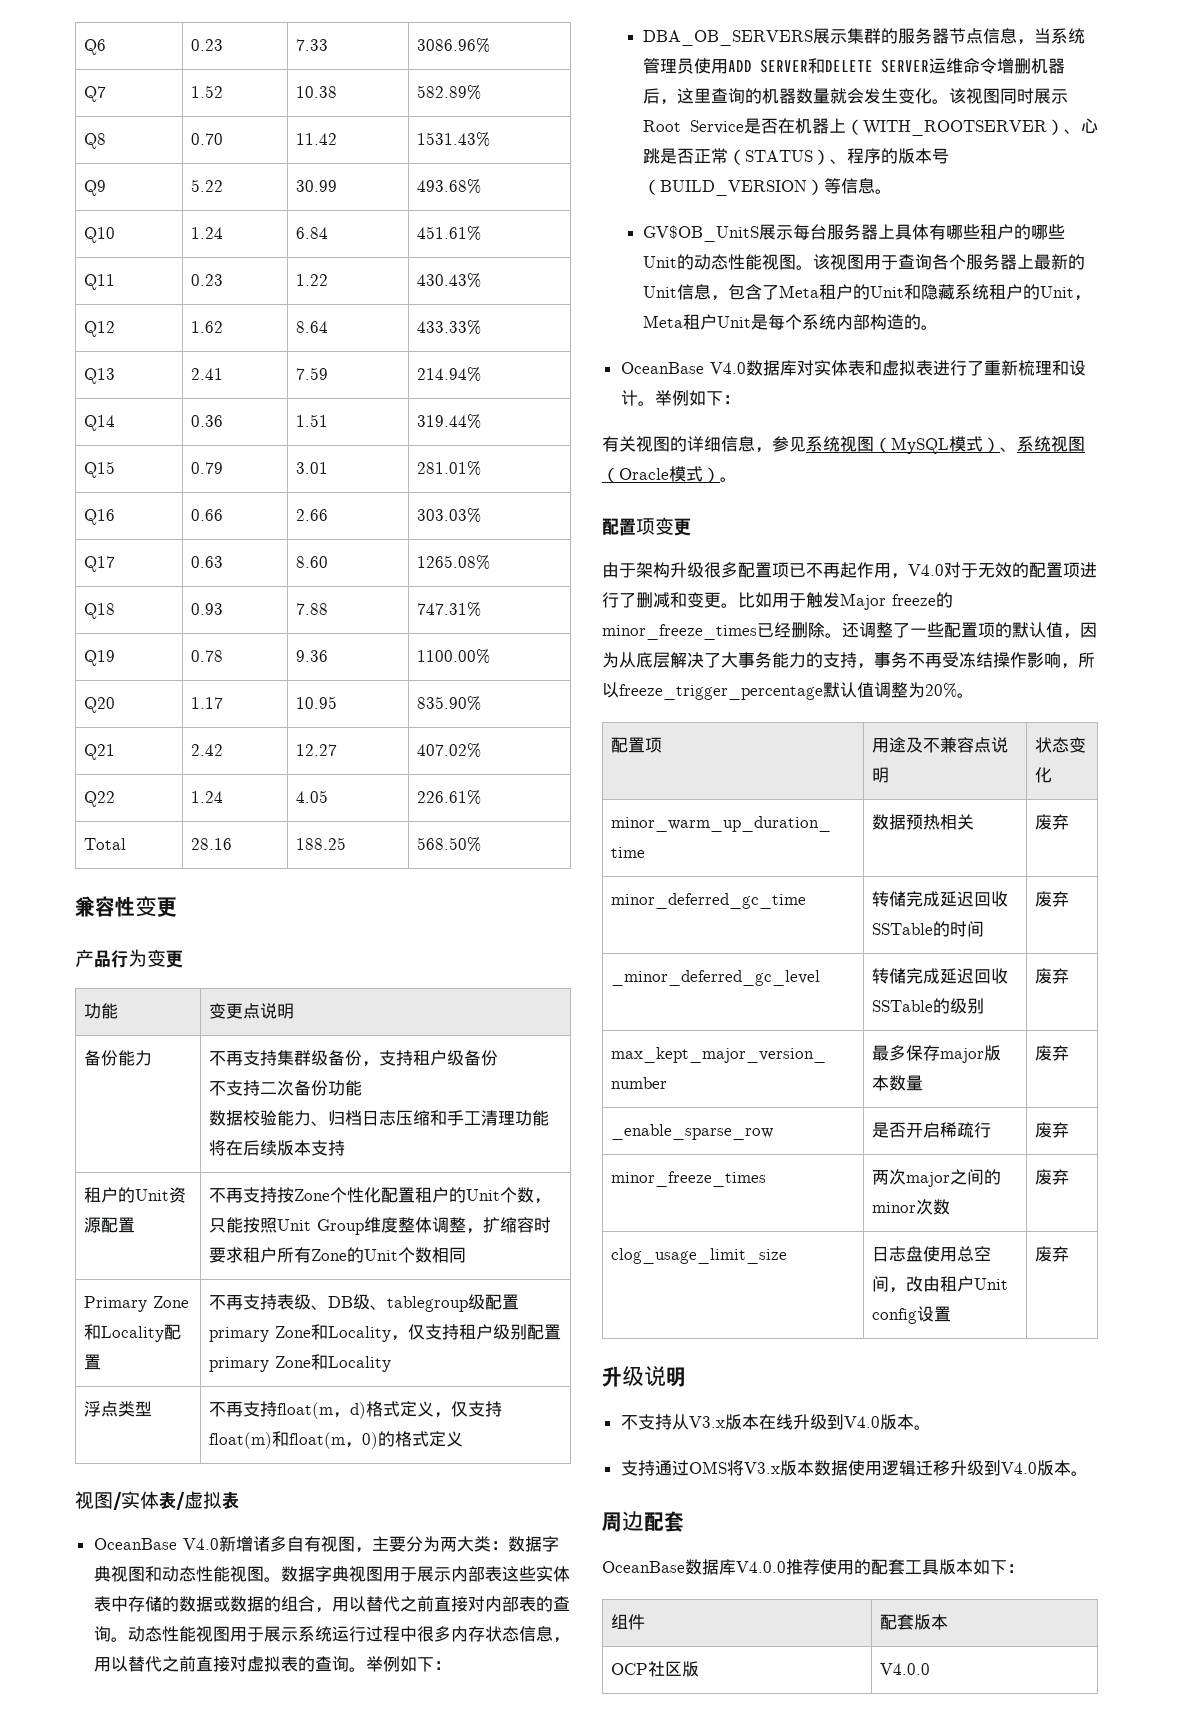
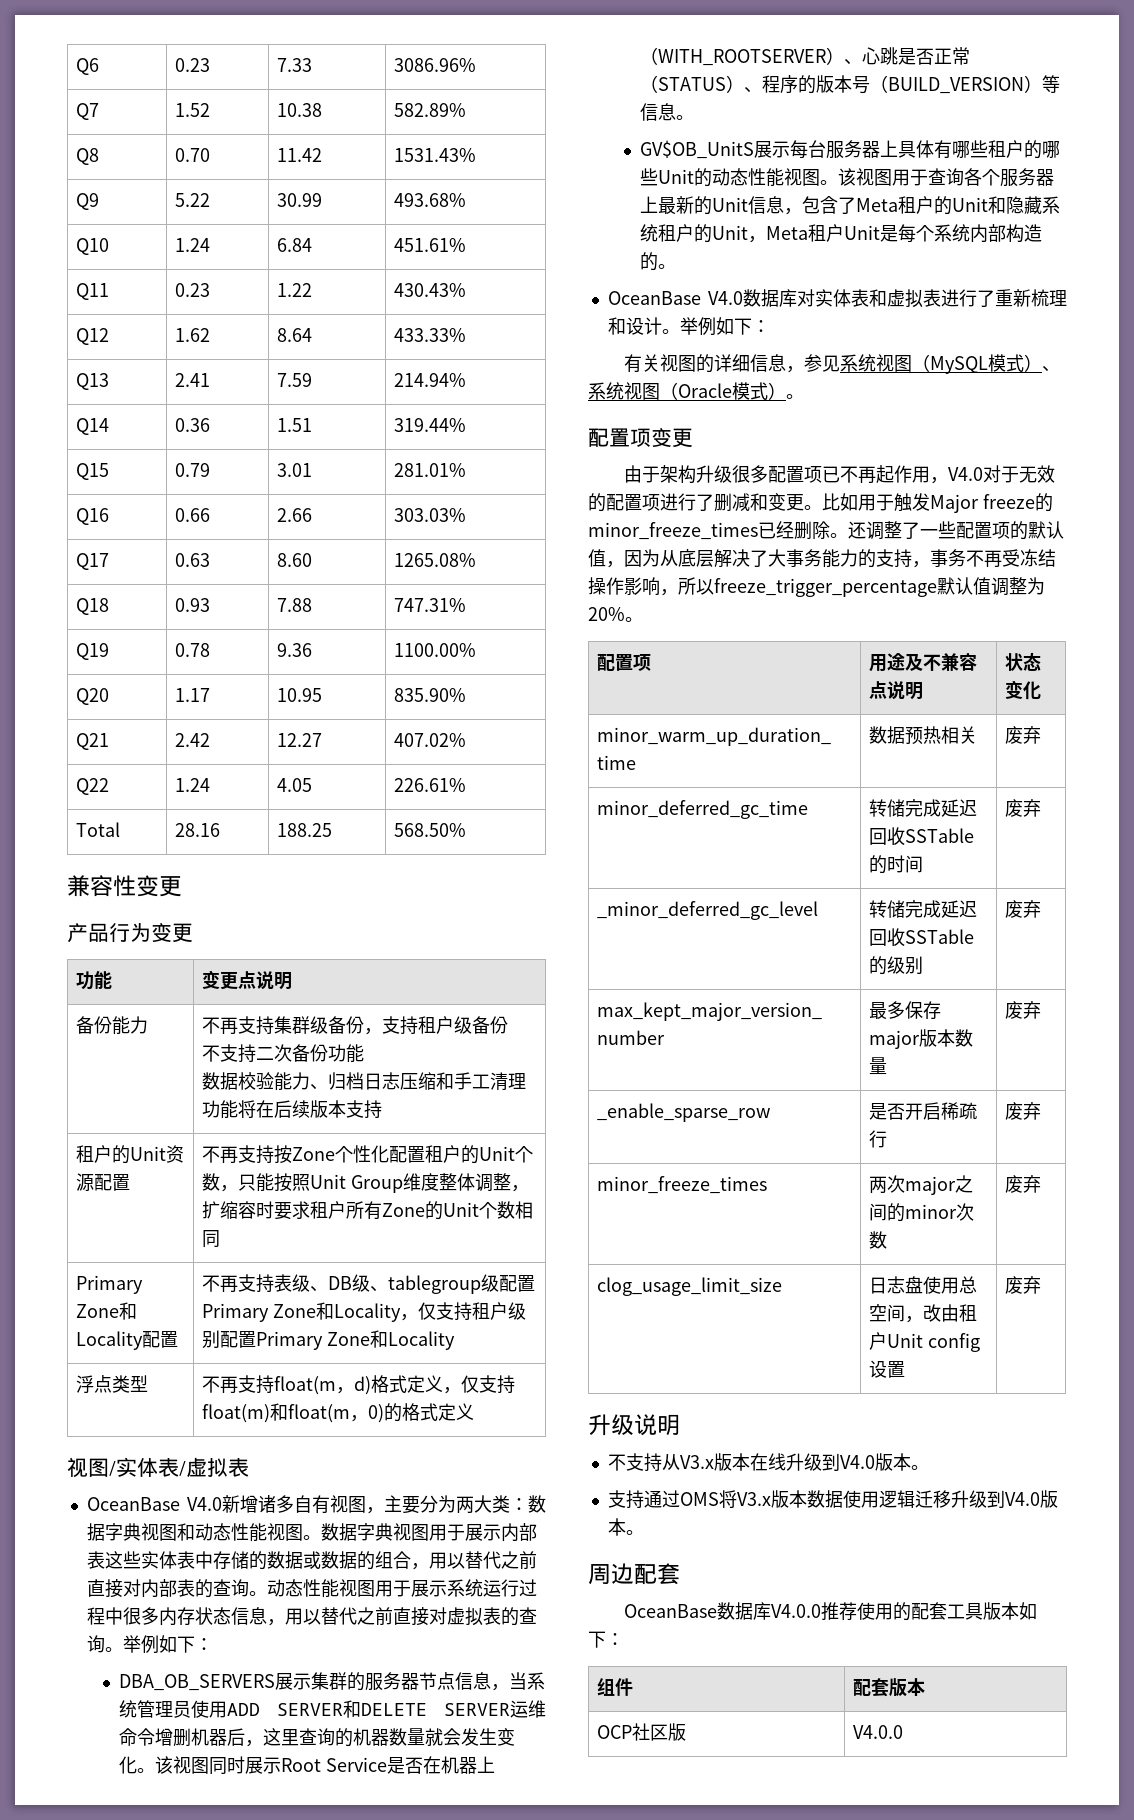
- Primary Zone和Locality配置 | 不再支持表级、DB级、tablegroup级配置primary Zone和Locality，仅支持租户级别配置primary Zone和Locality
+ Primary Zone和Locality配置 | 不再支持表级、DB级、tablegroup级配置Primary Zone和Locality，仅支持租户级别配置Primary Zone和Locality

